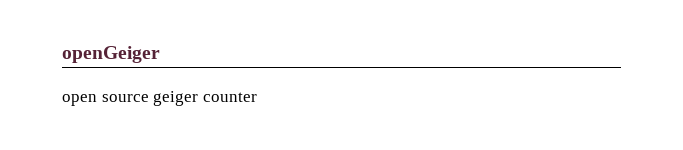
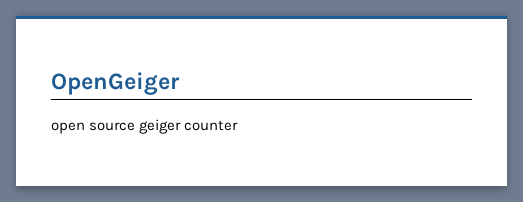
- openGeiger
+ OpenGeiger

